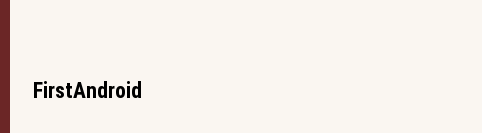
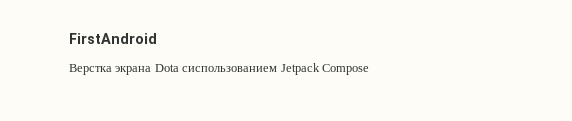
+ Верстка экрана Dota сиспользованием Jetpack Compose

